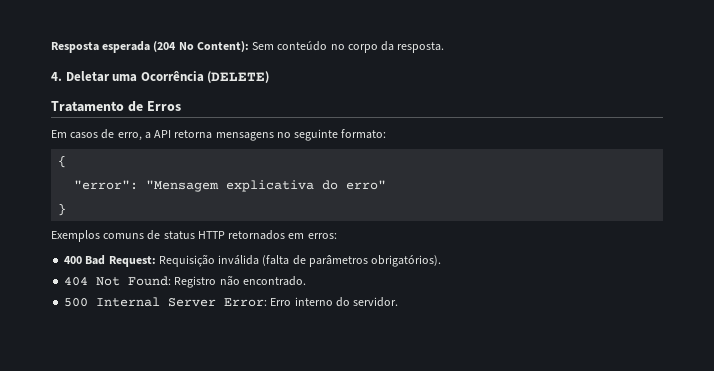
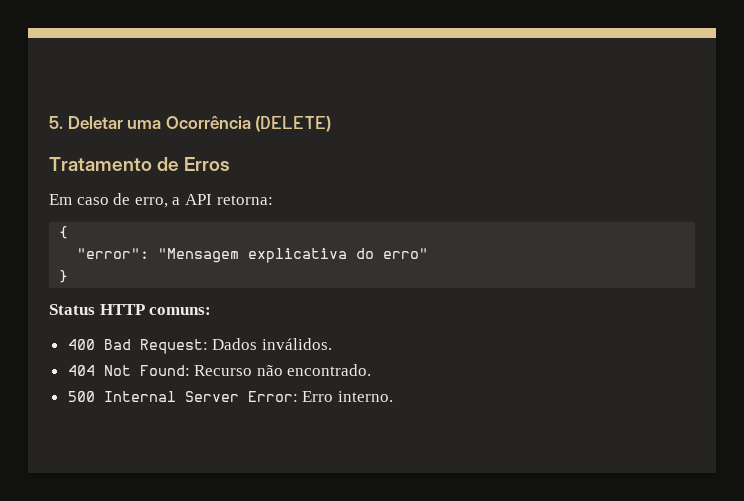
- Resposta esperada (204 No Content): Sem conteúdo no corpo da resposta.
- 4. Deletar uma Ocorrência (DELETE)
+ 5. Deletar uma Ocorrência (DELETE)
- Em casos de erro, a API retorna mensagens no seguinte formato:
+ Em caso de erro, a API retorna:
- Exemplos comuns de status HTTP retornados em erros:
- 400 Bad Request: Requisição inválida (falta de parâmetros obrigatórios).
+ Status HTTP comuns:
+ 400 Bad Request: Dados inválidos.
- 404 Not Found: Registro não encontrado.
+ 404 Not Found: Recurso não encontrado.
- 500 Internal Server Error: Erro interno do servidor.
+ 500 Internal Server Error: Erro interno.

